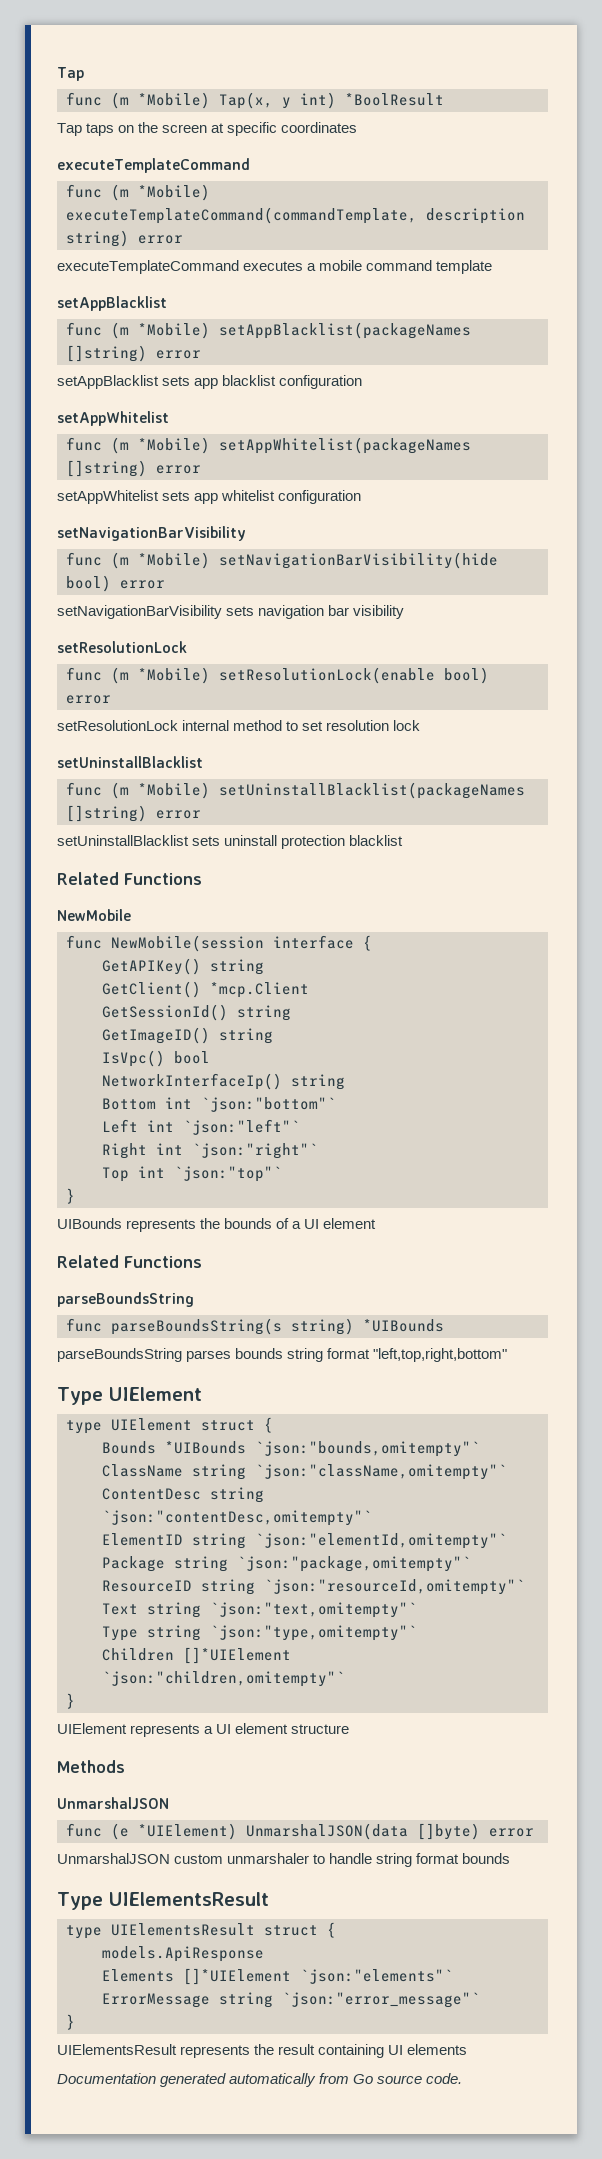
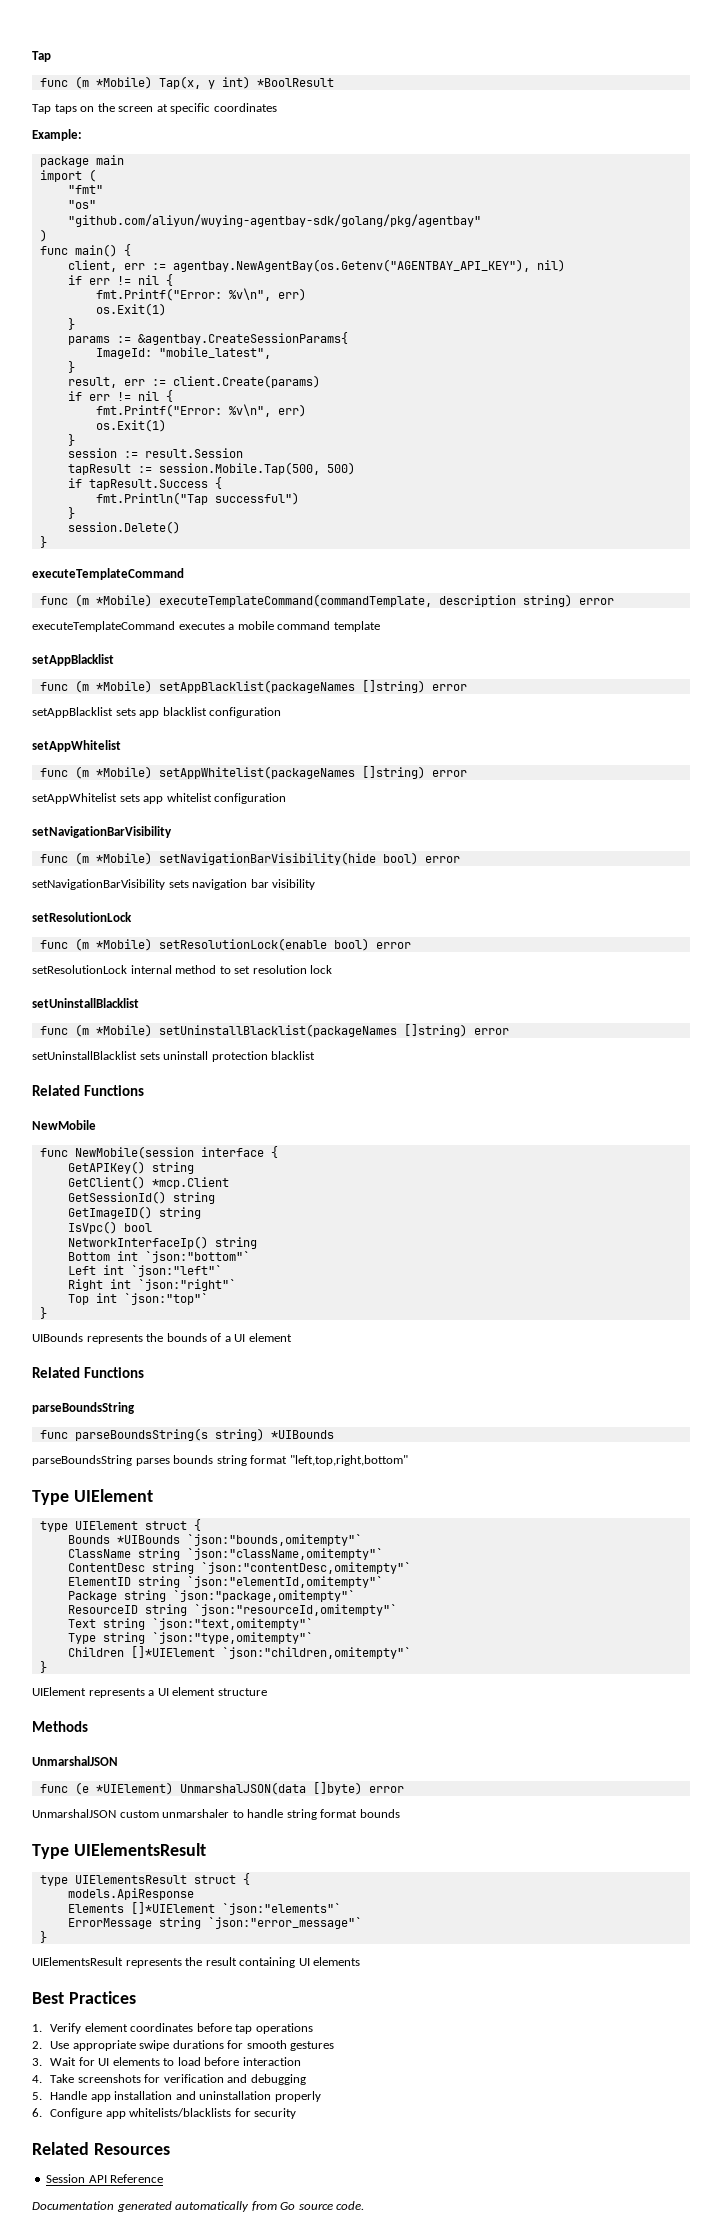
+ Example:
+ package main
+ import (
+ "fmt"
+ "os"
+ "github.com/aliyun/wuying-agentbay-sdk/golang/pkg/agentbay"
+ )
+ func main() {
+ client, err := agentbay.NewAgentBay(os.Getenv("AGENTBAY_API_KEY"), nil)
+ if err != nil {
+ fmt.Printf("Error: %v\n", err)
+ os.Exit(1)
+ }
+ params := &agentbay.CreateSessionParams{
+ ImageId: "mobile_latest",
+ }
+ result, err := client.Create(params)
+ if err != nil {
+ fmt.Printf("Error: %v\n", err)
+ os.Exit(1)
+ }
+ session := result.Session
+ tapResult := session.Mobile.Tap(500, 500)
+ if tapResult.Success {
+ fmt.Println("Tap successful")
+ }
+ session.Delete()
+ }
+ Best Practices
+ 1. Verify element coordinates before tap operations
+ 2. Use appropriate swipe durations for smooth gestures
+ 3. Wait for UI elements to load before interaction
+ 4. Take screenshots for verification and debugging
+ 5. Handle app installation and uninstallation properly
+ 6. Configure app whitelists/blacklists for security
+ Related Resources
+ Session API Reference

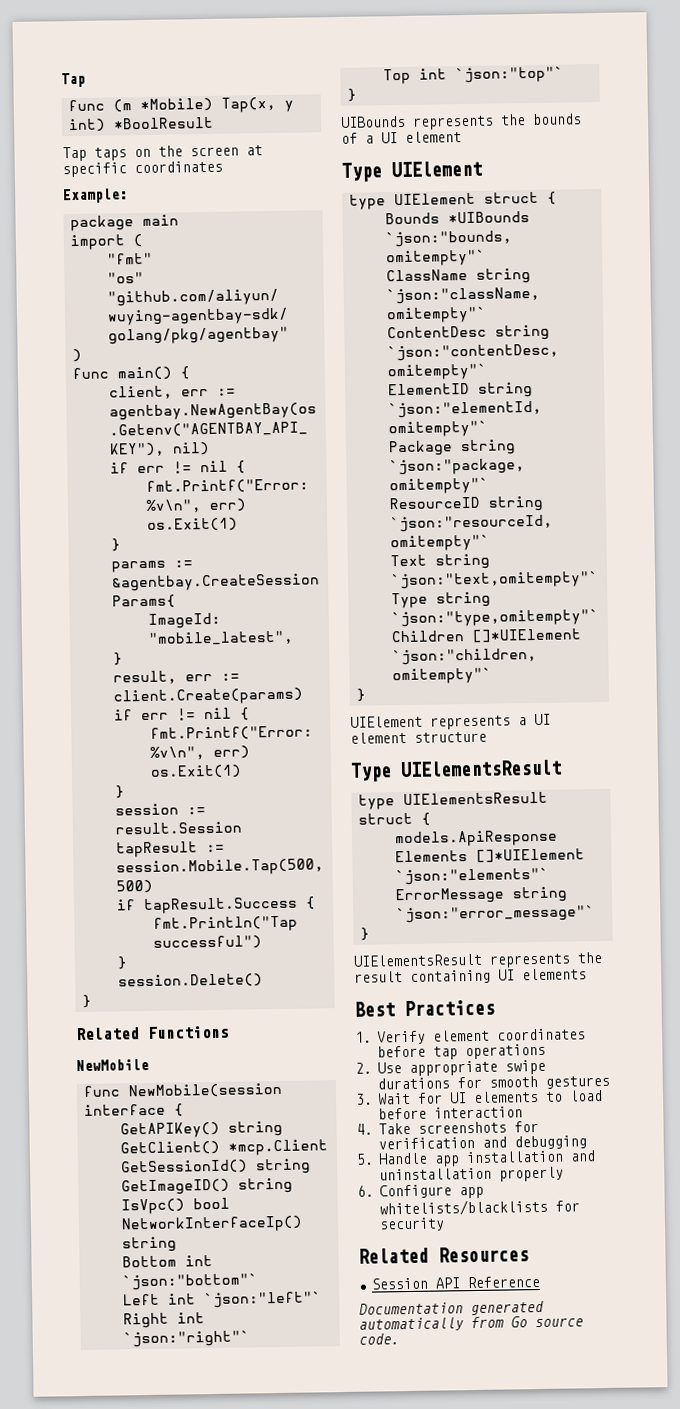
  session.Delete()
  }
- executeTemplateCommand
- func (m *Mobile) executeTemplateCommand(commandTemplate, description string) error
- executeTemplateCommand executes a mobile command template
- setAppBlacklist
- func (m *Mobile) setAppBlacklist(packageNames []string) error
- setAppBlacklist sets app blacklist configuration
- setAppWhitelist
- func (m *Mobile) setAppWhitelist(packageNames []string) error
- setAppWhitelist sets app whitelist configuration
- setNavigationBarVisibility
- func (m *Mobile) setNavigationBarVisibility(hide bool) error
- setNavigationBarVisibility sets navigation bar visibility
- setResolutionLock
- func (m *Mobile) setResolutionLock(enable bool) error
- setResolutionLock internal method to set resolution lock
- setUninstallBlacklist
- func (m *Mobile) setUninstallBlacklist(packageNames []string) error
- setUninstallBlacklist sets uninstall protection blacklist
  UIBounds represents the bounds of a UI element
- Related Functions
- parseBoundsString
- func parseBoundsString(s string) *UIBounds
- parseBoundsString parses bounds string format "left,top,right,bottom"
- Methods
- UnmarshalJSON
- func (e *UIElement) UnmarshalJSON(data []byte) error
- UnmarshalJSON custom unmarshaler to handle string format bounds

